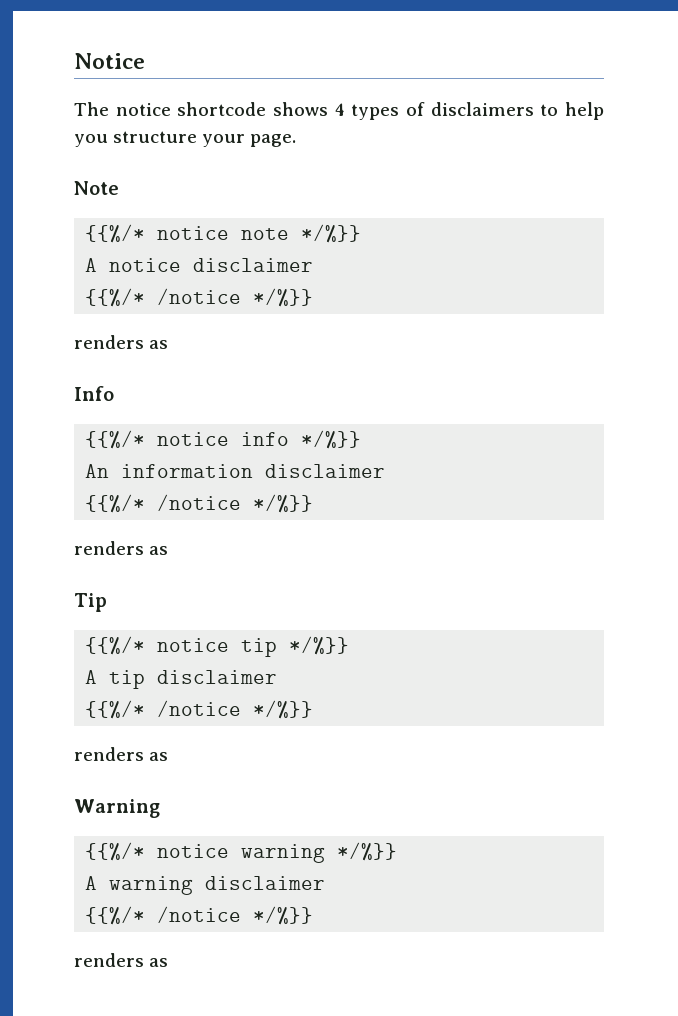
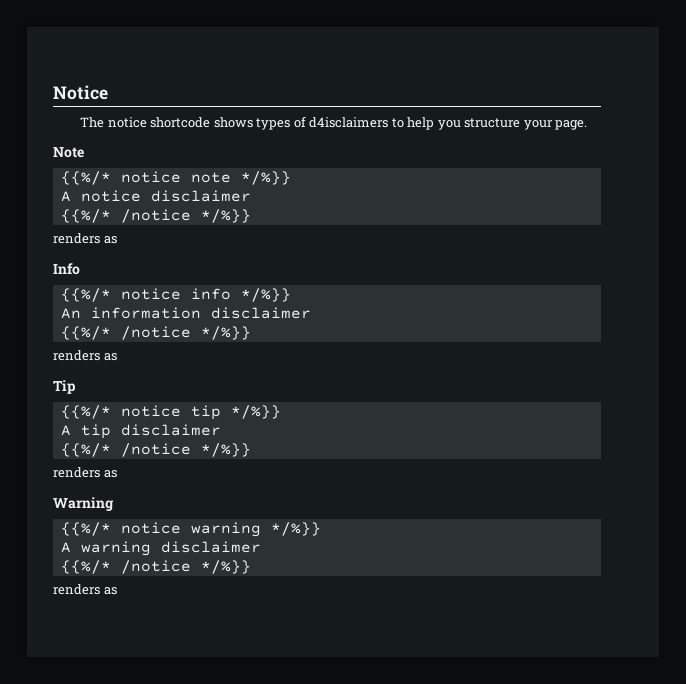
- The notice shortcode shows 4 types of disclaimers to help you structure your page.
+ The notice shortcode shows types of d4isclaimers to help you structure your page.

